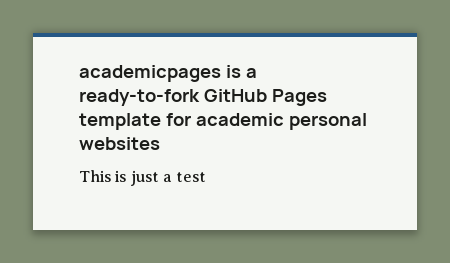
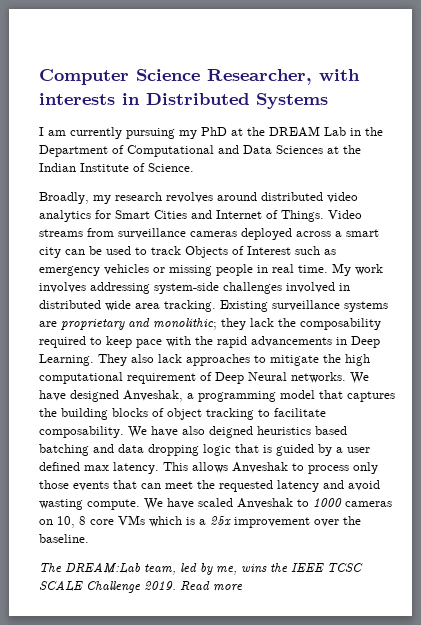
- academicpages is a ready-to-fork GitHub Pages template for academic personal websites
- This is just a test
+ Computer Science Researcher, with interests in Distributed Systems
+ I am currently pursuing my PhD at the DREAM Lab in the Department of Computational and Data Sciences at the Indian Institute of Science.
+ Broadly, my research revolves around distributed video analytics for Smart Cities and Internet of Things. Video streams from surveillance cameras deployed across a smart city can be used to track Objects of Interest such as emergency vehicles or missing people in real time. My work involves addressing system-side challenges involved in distributed wide area tracking. Existing surveillance systems are proprietary and monolithic; they lack the composability required to keep pace with the rapid advancements in Deep Learning. They also lack approaches to mitigate the high computational requirement of Deep Neural networks. We have designed Anveshak, a programming model that captures the building blocks of object tracking to facilitate composability. We have also deigned heuristics based batching and data dropping logic that is guided by a user defined max latency. This allows Anveshak to process only those events that can meet the requested latency and avoid wasting compute. We have scaled Anveshak to 1000 cameras on 10, 8 core VMs which is a 25x improvement over the baseline.
+ The DREAM:Lab team, led by me, wins the IEEE TCSC SCALE Challenge 2019. Read more

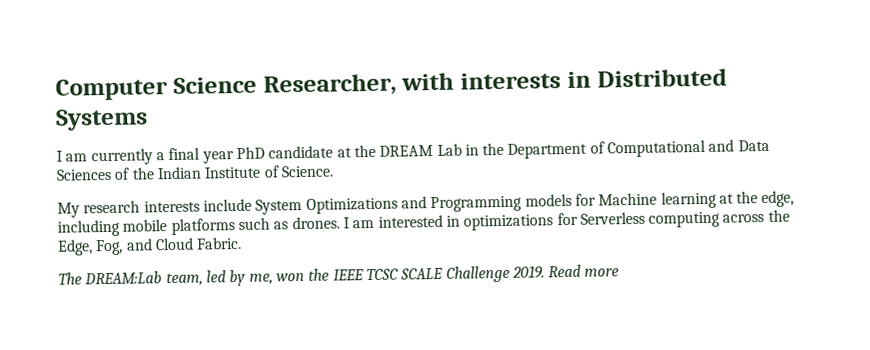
- I am currently pursuing my PhD at the DREAM Lab in the Department of Computational and Data Sciences at the Indian Institute of Science.
+ I am currently a final year PhD candidate at the DREAM Lab in the Department of Computational and Data Sciences of the Indian Institute of Science.
- Broadly, my research revolves around distributed video analytics for Smart Cities and Internet of Things. Video streams from surveillance cameras deployed across a smart city can be used to track Objects of Interest such as emergency vehicles or missing people in real time. My work involves addressing system-side challenges involved in distributed wide area tracking. Existing surveillance systems are proprietary and monolithic; they lack the composability required to keep pace with the rapid advancements in Deep Learning. They also lack approaches to mitigate the high computational requirement of Deep Neural networks. We have designed Anveshak, a programming model that captures the building blocks of object tracking to facilitate composability. We have also deigned heuristics based batching and data dropping logic that is guided by a user defined max latency. This allows Anveshak to process only those events that can meet the requested latency and avoid wasting compute. We have scaled Anveshak to 1000 cameras on 10, 8 core VMs which is a 25x improvement over the baseline.
+ My research interests include System Optimizations and Programming models for Machine learning at the edge, including mobile platforms such as drones. I am interested in optimizations for Serverless computing across the Edge, Fog, and Cloud Fabric.
- The DREAM:Lab team, led by me, wins the IEEE TCSC SCALE Challenge 2019.
+ The DREAM:Lab team, led by me, won the IEEE TCSC SCALE Challenge 2019.

